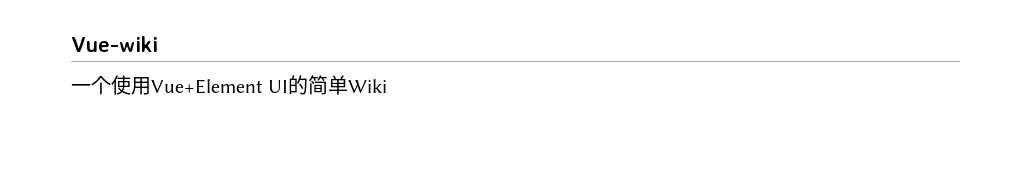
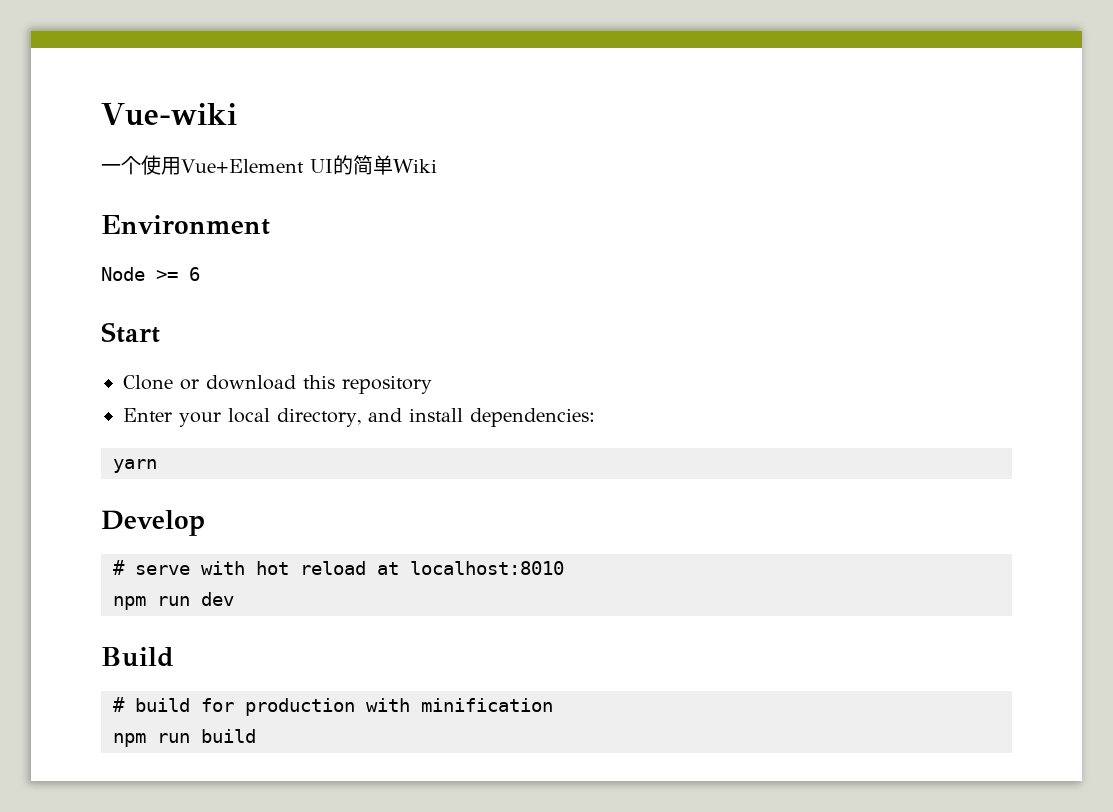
+ Environment
+ Node >= 6
+ Start
+ Clone or download this repository
+ Enter your local directory, and install dependencies:
+ yarn
+ Develop
+ # serve with hot reload at localhost:8010
+ npm run dev
+ Build
+ # build for production with minification
+ npm run build

